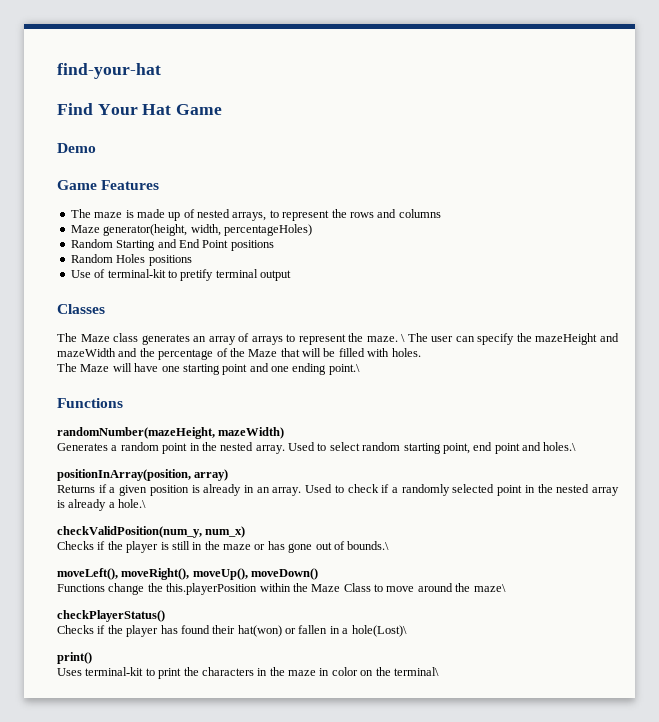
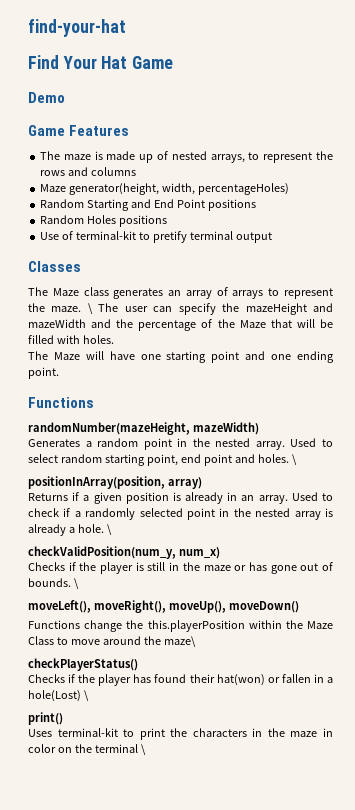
- The Maze will have one starting point and one ending point.\
+ The Maze will have one starting point and one ending point.
- Used to select random starting point, end point and holes.\
+ Used to select random starting point, end point and holes. \
- Used to check if a randomly selected point in the nested array is already a hole.\
+ Used to check if a randomly selected point in the nested array is already a hole. \
- Checks if the player is still in the maze or has gone out of bounds.\
+ Checks if the player is still in the maze or has gone out of bounds. \
- Checks if the player has found their hat(won) or fallen in a hole(Lost)\
+ Checks if the player has found their hat(won) or fallen in a hole(Lost) \
- Uses terminal-kit to print the characters in the maze in color on the terminal\
+ Uses terminal-kit to print the characters in the maze in color on the terminal \

